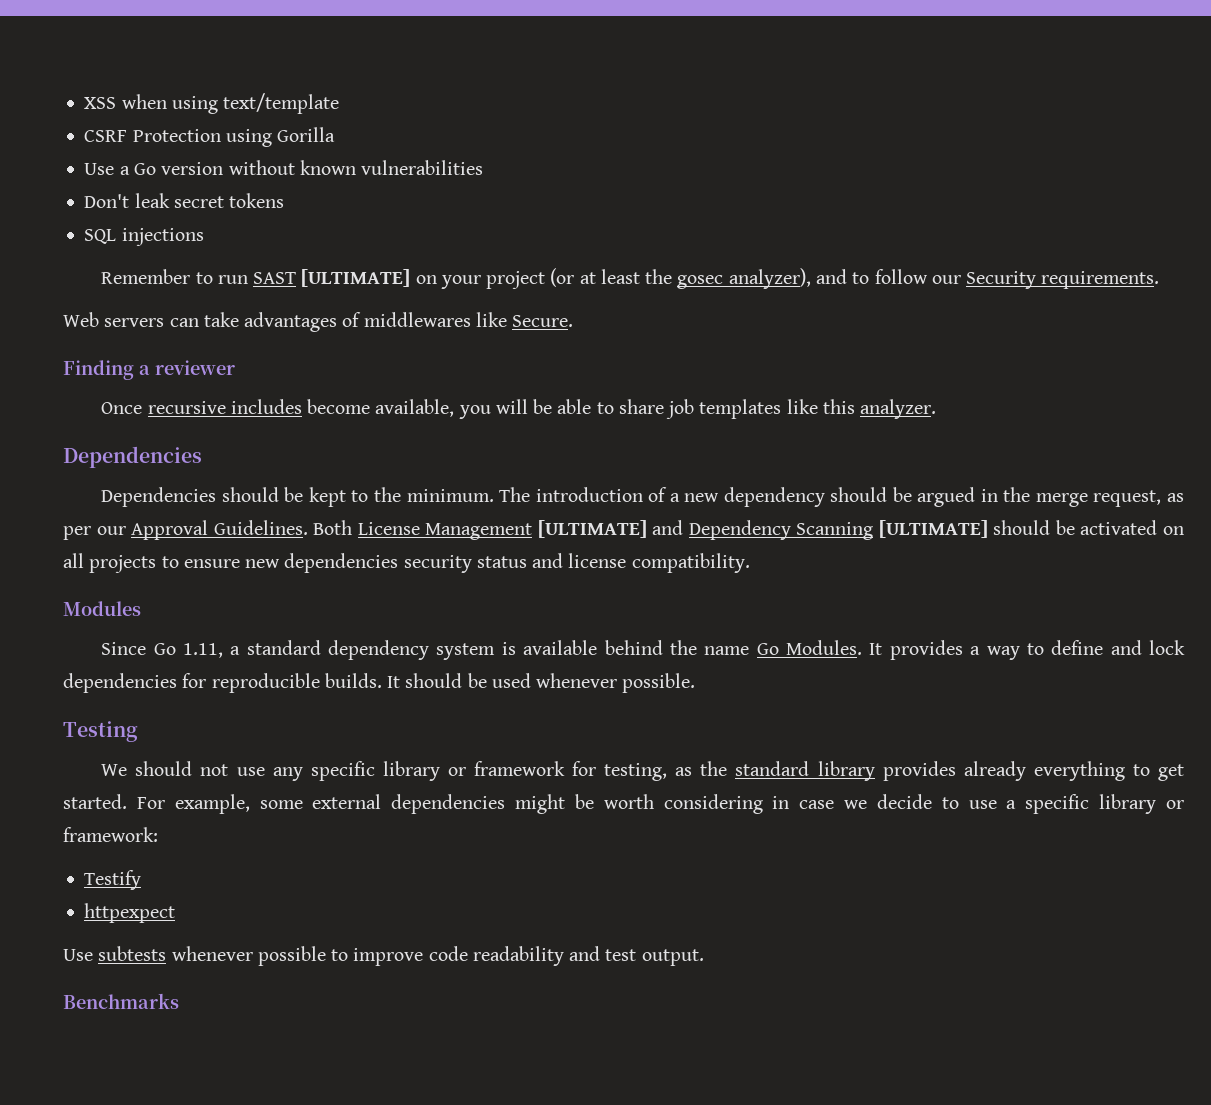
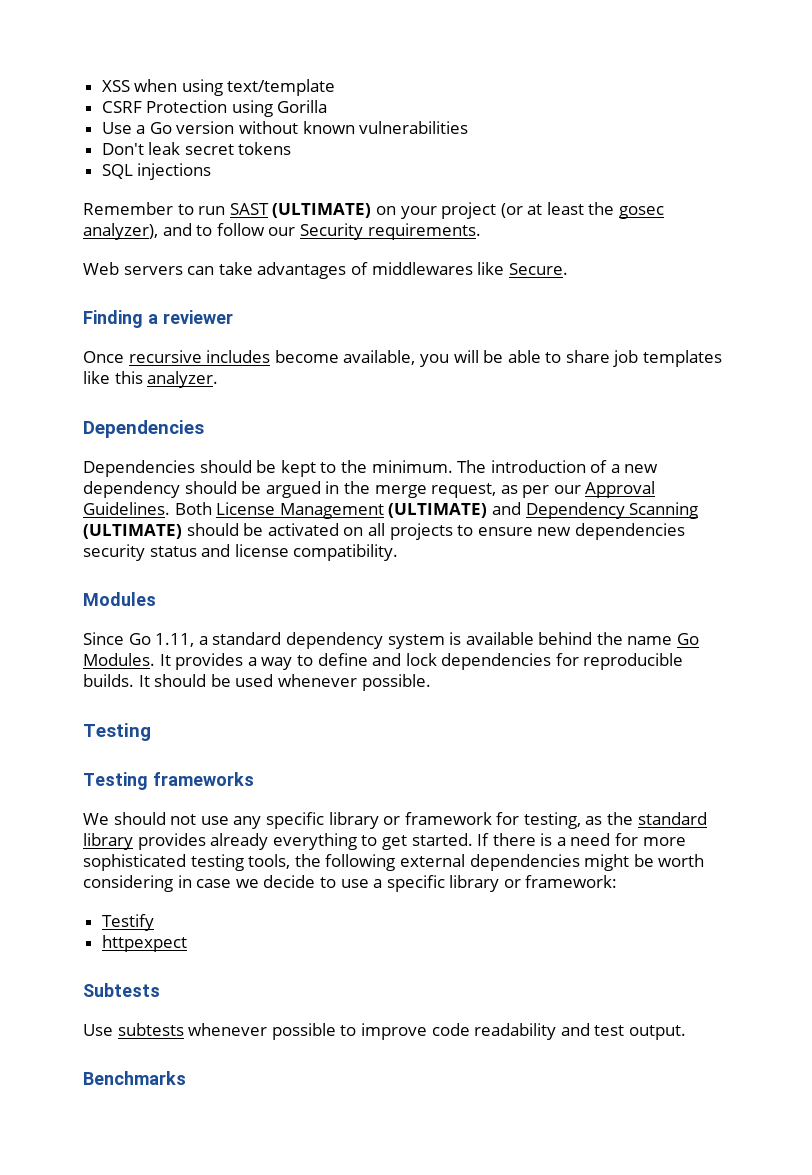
- Remember to run SAST [ULTIMATE] on your project (or at least the gosec analyzer), and to follow our Security requirements.
+ Remember to run SAST (ULTIMATE) on your project (or at least the gosec analyzer), and to follow our Security requirements.
- Both License Management [ULTIMATE] and Dependency Scanning [ULTIMATE] should be activated on all projects to ensure new dependencies security status and license compatibility.
+ Both License Management (ULTIMATE) and Dependency Scanning (ULTIMATE) should be activated on all projects to ensure new dependencies security status and license compatibility.
+ Testing frameworks
- For example, some external dependencies might be worth considering in case we decide to use a specific library or framework:
+ If there is a need for more sophisticated testing tools, the following external dependencies might be worth considering in case we decide to use a specific library or framework:
+ Subtests

